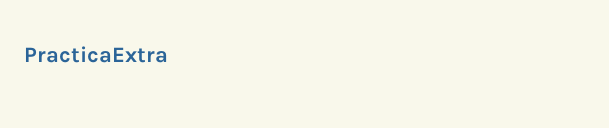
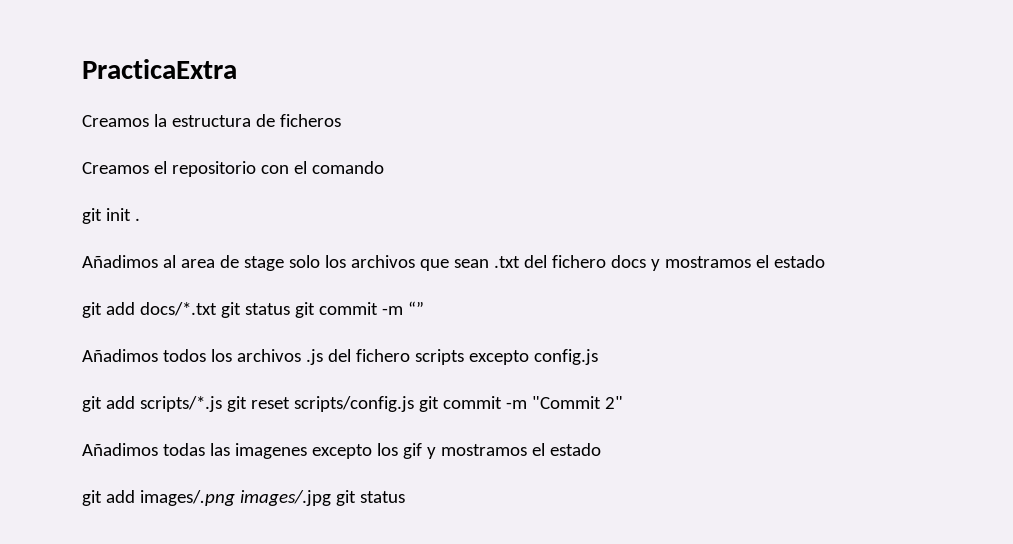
+ Creamos la estructura de ficheros
+ Creamos el repositorio con el comando
+ git init .
+ Añadimos al area de stage solo los archivos que sean .txt del fichero docs y mostramos el estado
+ git add docs/*.txt git status git commit -m “”
+ Añadimos todos los archivos .js del fichero scripts excepto config.js
+ git add scripts/*.js git reset scripts/config.js git commit -m "Commit 2"
+ Añadimos todas las imagenes excepto los gif y mostramos el estado
+ git add images/.png images/.jpg git status

